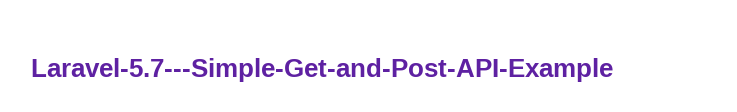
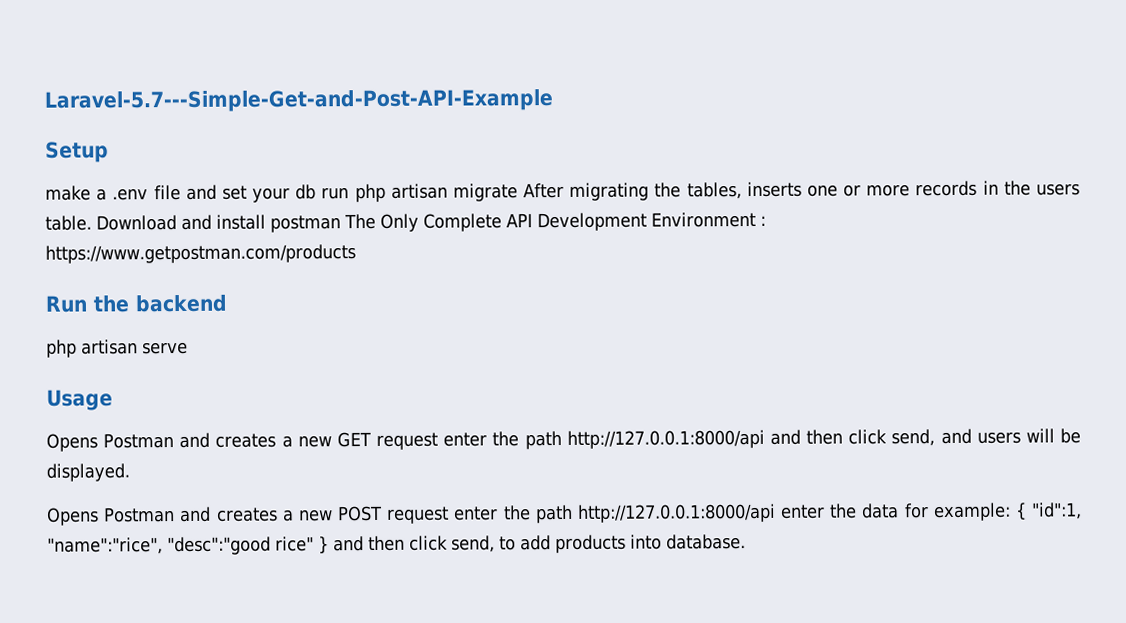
+ Setup
+ make a .env file and set your db run php artisan migrate After migrating the tables, inserts one or more records in the users table. Download and install postman The Only Complete API Development Environment : https://www.getpostman.com/products
+ Run the backend
+ php artisan serve
+ Usage
+ Opens Postman and creates a new GET request enter the path http://127.0.0.1:8000/api and then click send, and users will be displayed.
+ Opens Postman and creates a new POST request enter the path http://127.0.0.1:8000/api enter the data for example: { "id":1, "name":"rice", "desc":"good rice" } and then click send, to add products into database.

